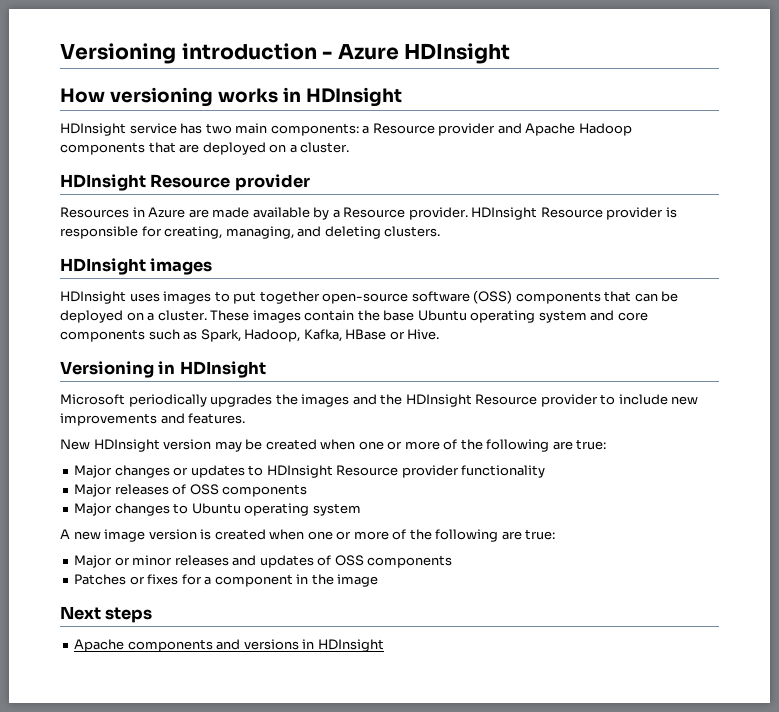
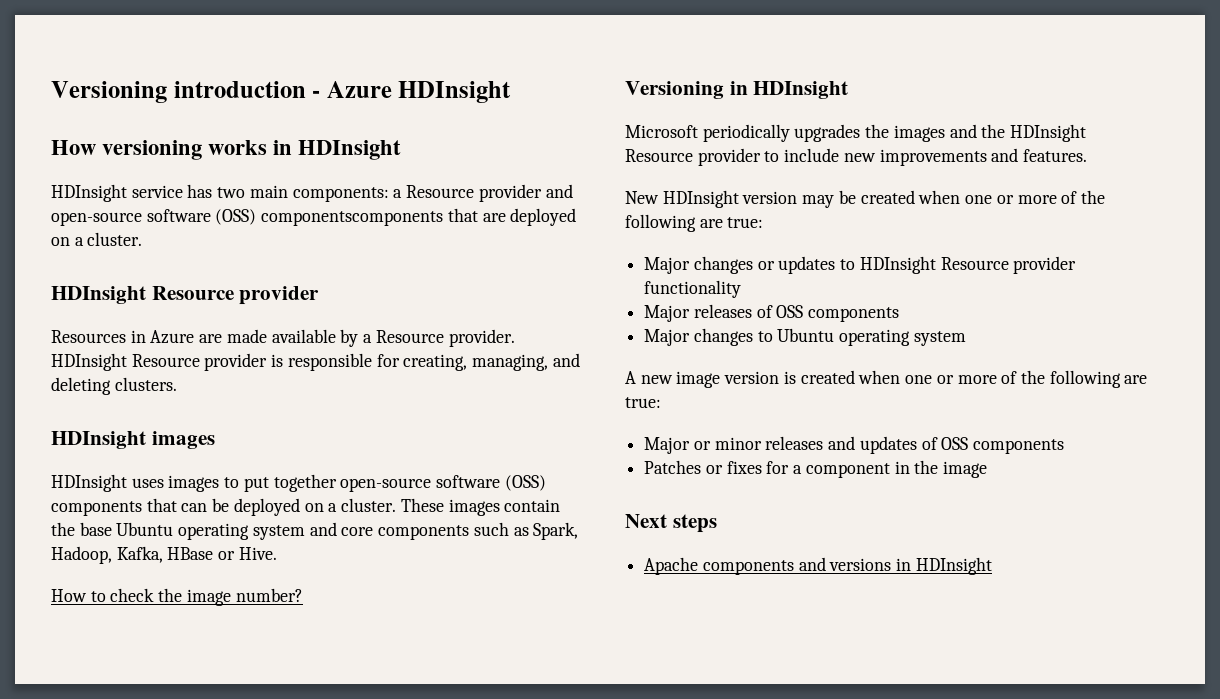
- HDInsight service has two main components: a Resource provider and Apache Hadoop components that are deployed on a cluster.
+ HDInsight service has two main components: a Resource provider and open-source software (OSS) componentscomponents that are deployed on a cluster.
+ How to check the image number?

